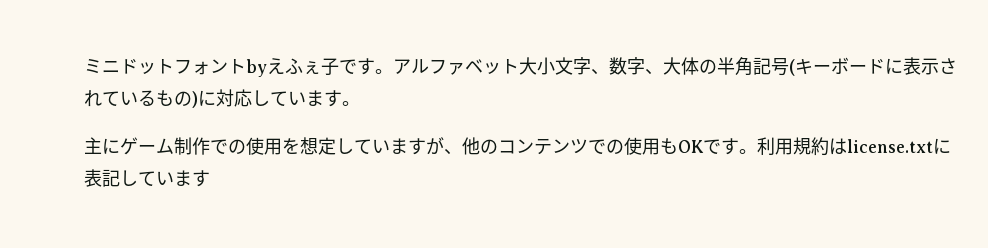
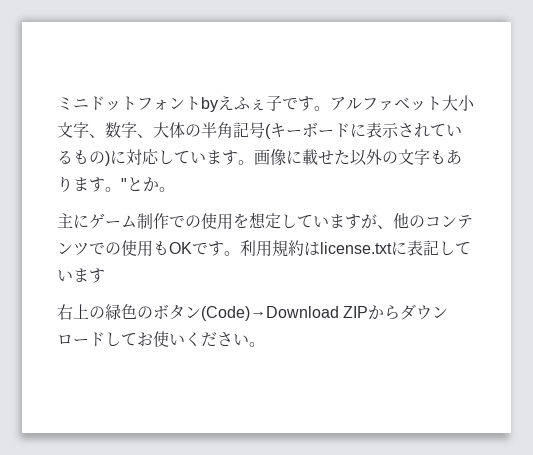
+ 画像に載せた以外の文字もあります。"とか。
+ 右上の緑色のボタン(Code)→Download ZIPからダウンロードしてお使いください。

